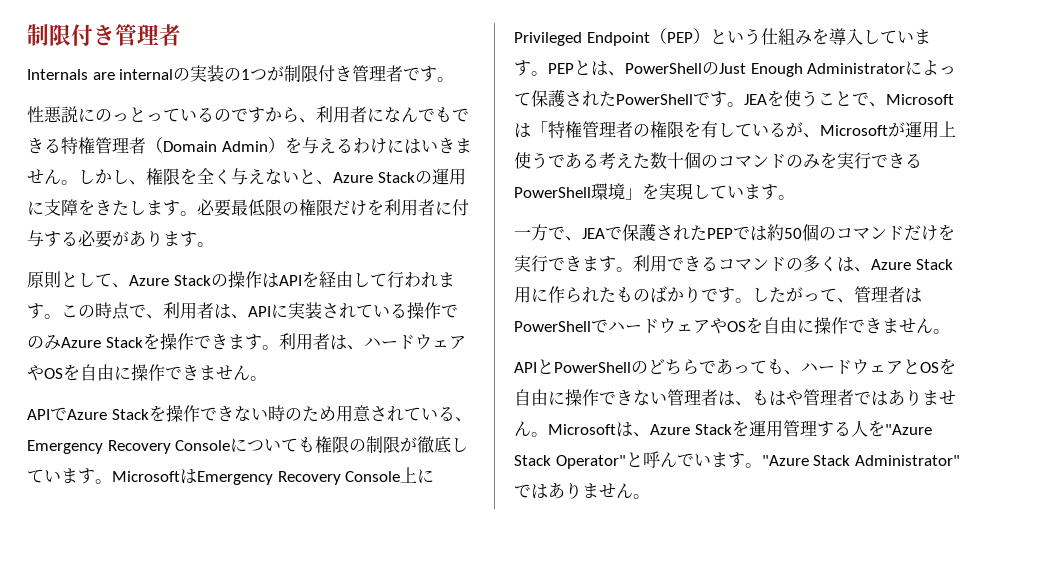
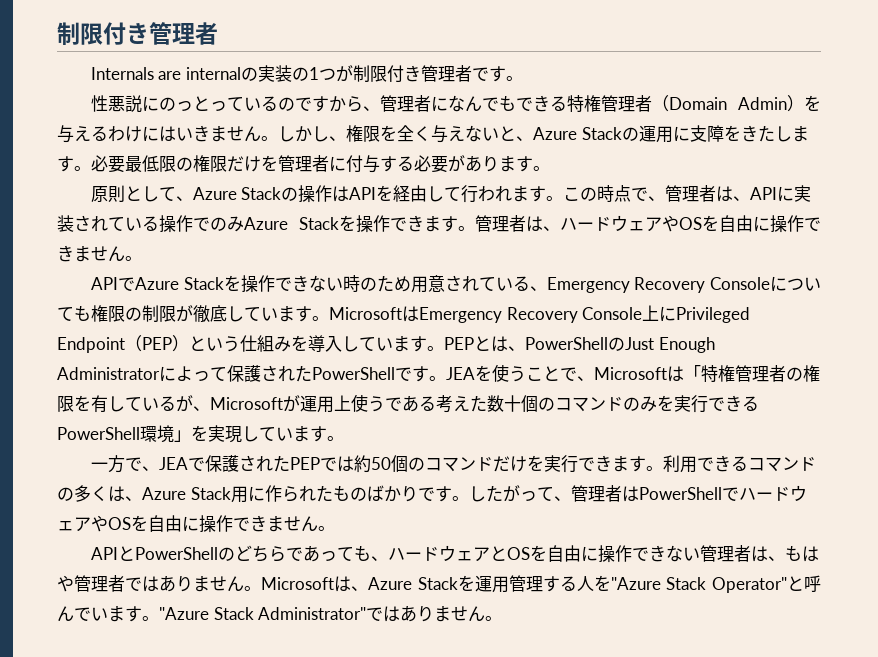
- 性悪説にのっとっているのですから、利用者になんでもできる特権管理者（Domain Admin）を与えるわけにはいきません。
+ 性悪説にのっとっているのですから、管理者になんでもできる特権管理者（Domain Admin）を与えるわけにはいきません。
- 必要最低限の権限だけを利用者に付与する必要があります。
+ 必要最低限の権限だけを管理者に付与する必要があります。
- この時点で、利用者は、APIに実装されている操作でのみAzure Stackを操作できます。
+ この時点で、管理者は、APIに実装されている操作でのみAzure Stackを操作できます。
- 利用者は、ハードウェアやOSを自由に操作できません。
+ 管理者は、ハードウェアやOSを自由に操作できません。

